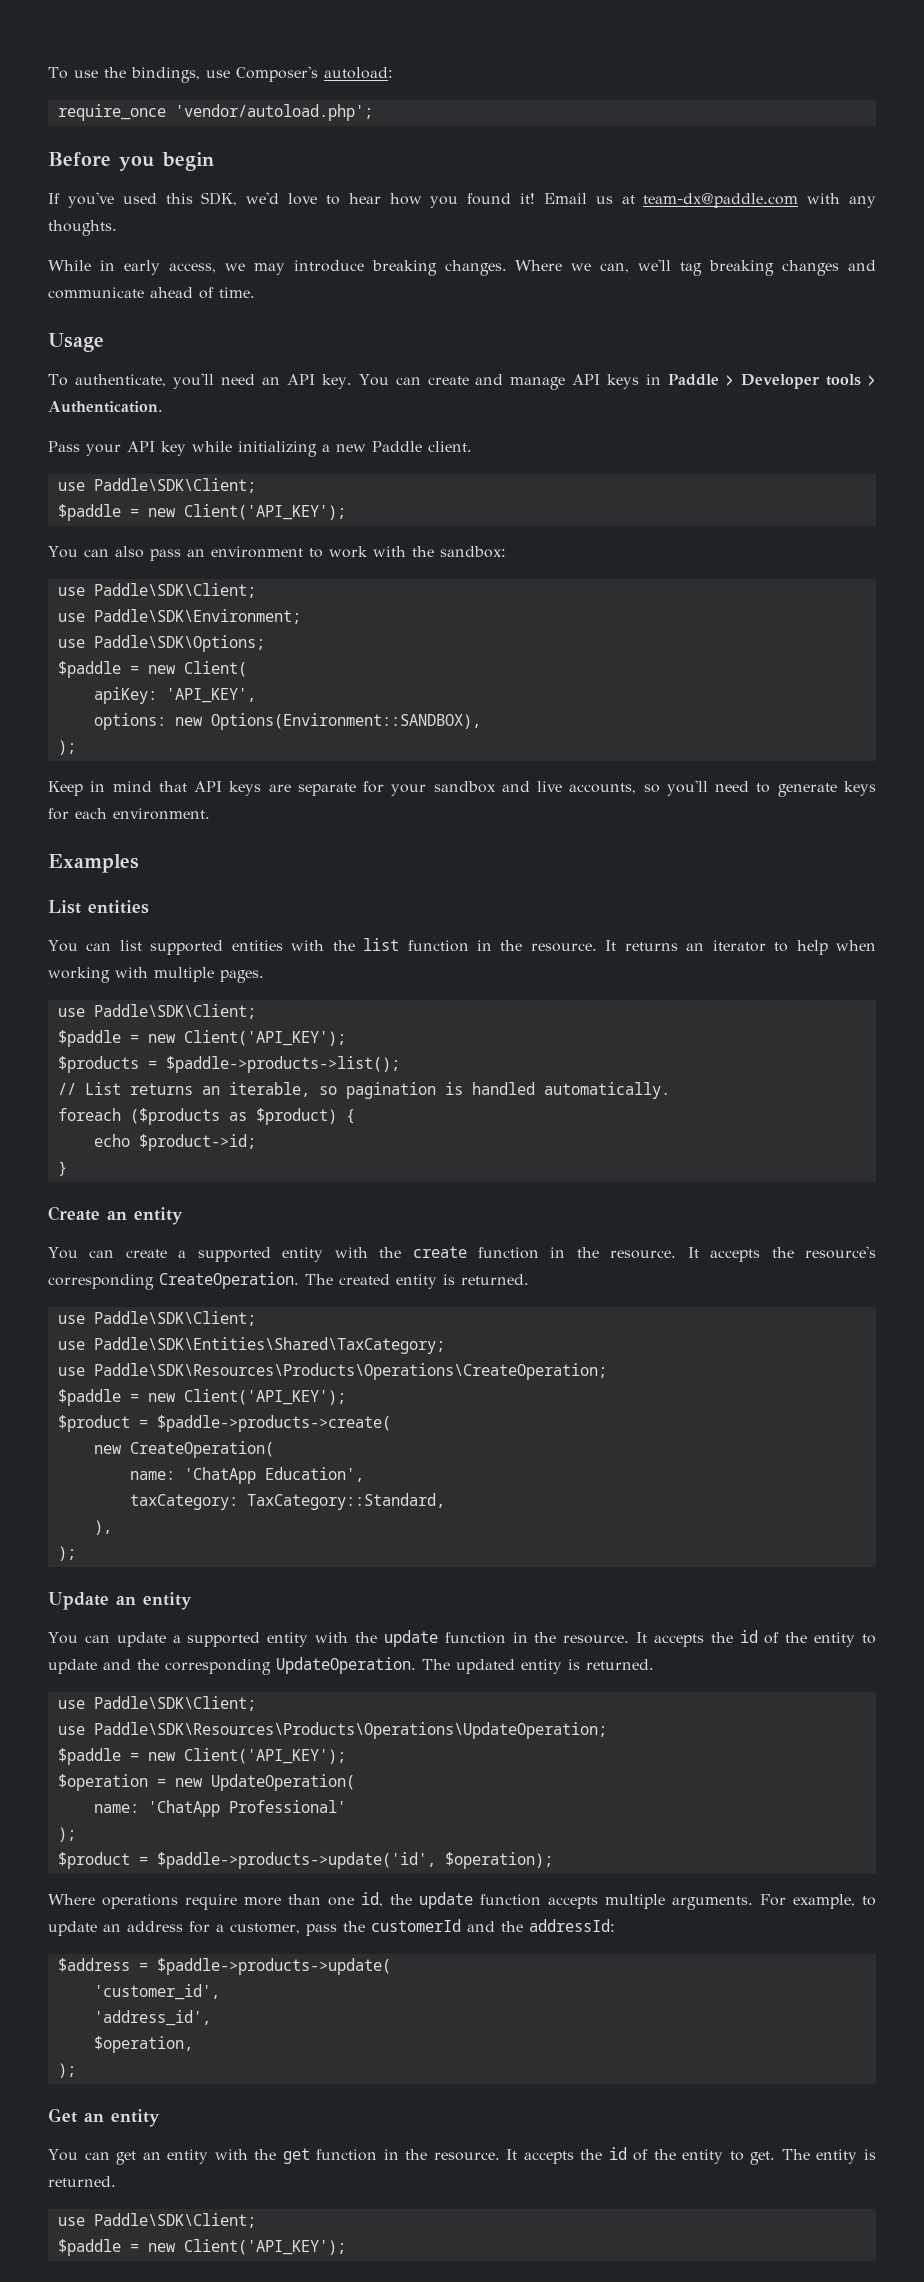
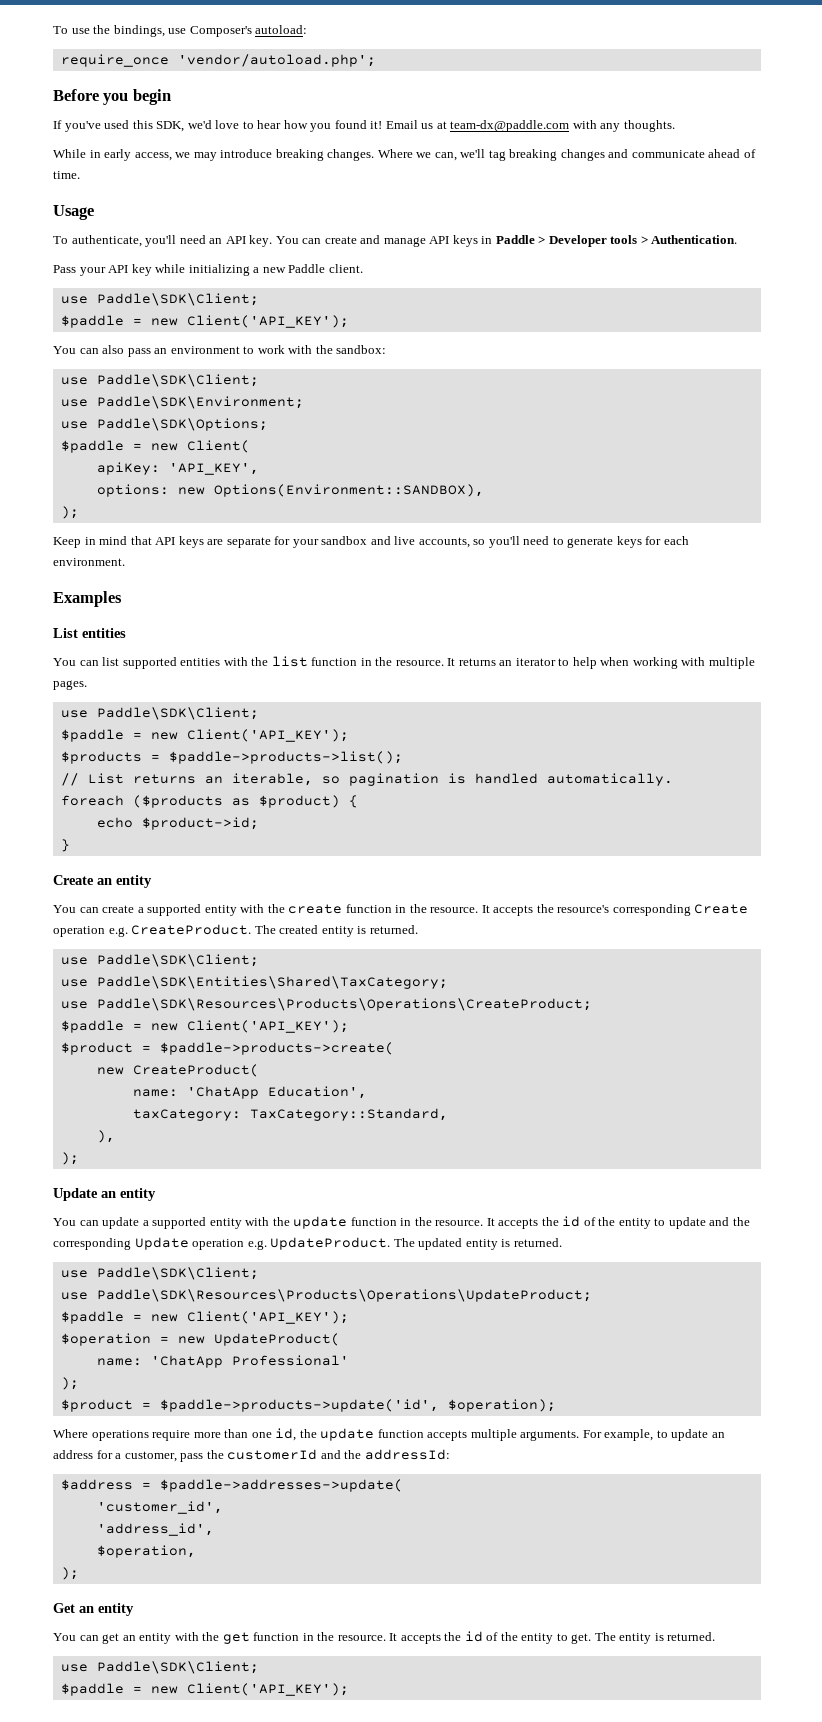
- It accepts the resource's corresponding CreateOperation.
+ It accepts the resource's corresponding Create operation e.g. CreateProduct.
- use Paddle\SDK\Resources\Products\Operations\CreateOperation;
+ use Paddle\SDK\Resources\Products\Operations\CreateProduct;
- new CreateOperation(
+ new CreateProduct(
- It accepts the id of the entity to update and the corresponding UpdateOperation.
+ It accepts the id of the entity to update and the corresponding Update operation e.g. UpdateProduct.
- use Paddle\SDK\Resources\Products\Operations\UpdateOperation;
+ use Paddle\SDK\Resources\Products\Operations\UpdateProduct;
- $operation = new UpdateOperation(
+ $operation = new UpdateProduct(
- $address = $paddle->products->update(
+ $address = $paddle->addresses->update(

